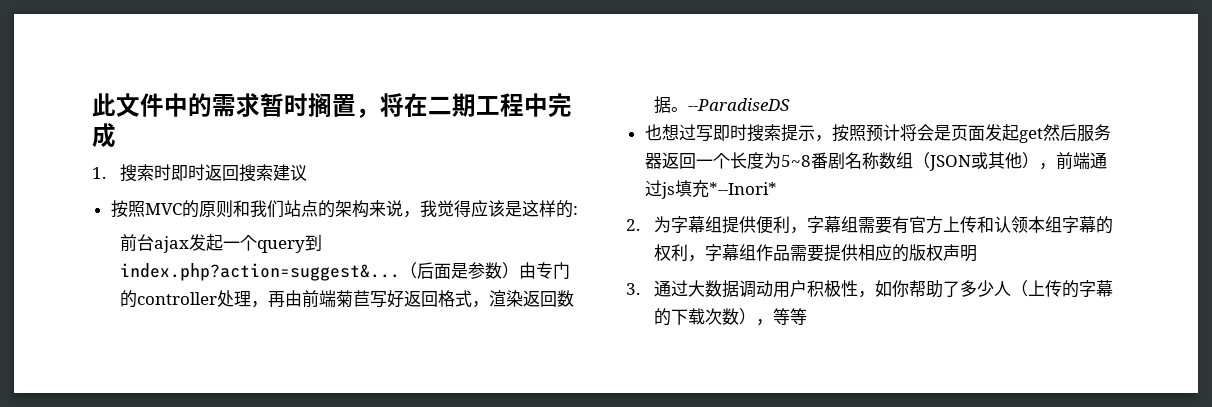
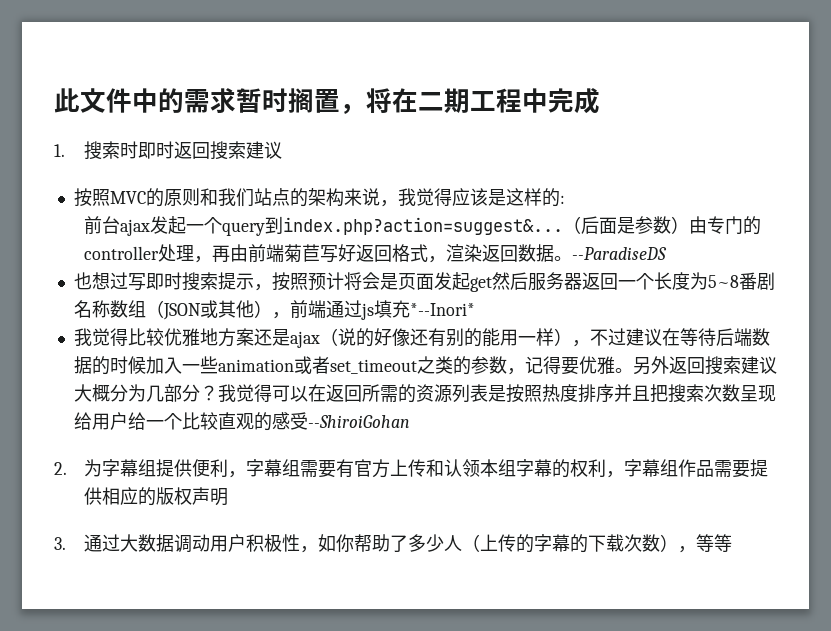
+ 我觉得比较优雅地方案还是ajax（说的好像还有别的能用一样），不过建议在等待后端数据的时候加入一些animation或者set_timeout之类的参数，记得要优雅。另外返回搜索建议大概分为几部分？我觉得可以在返回所需的资源列表是按照热度排序并且把搜索次数呈现给用户给一个比较直观的感受--ShiroiGohan

